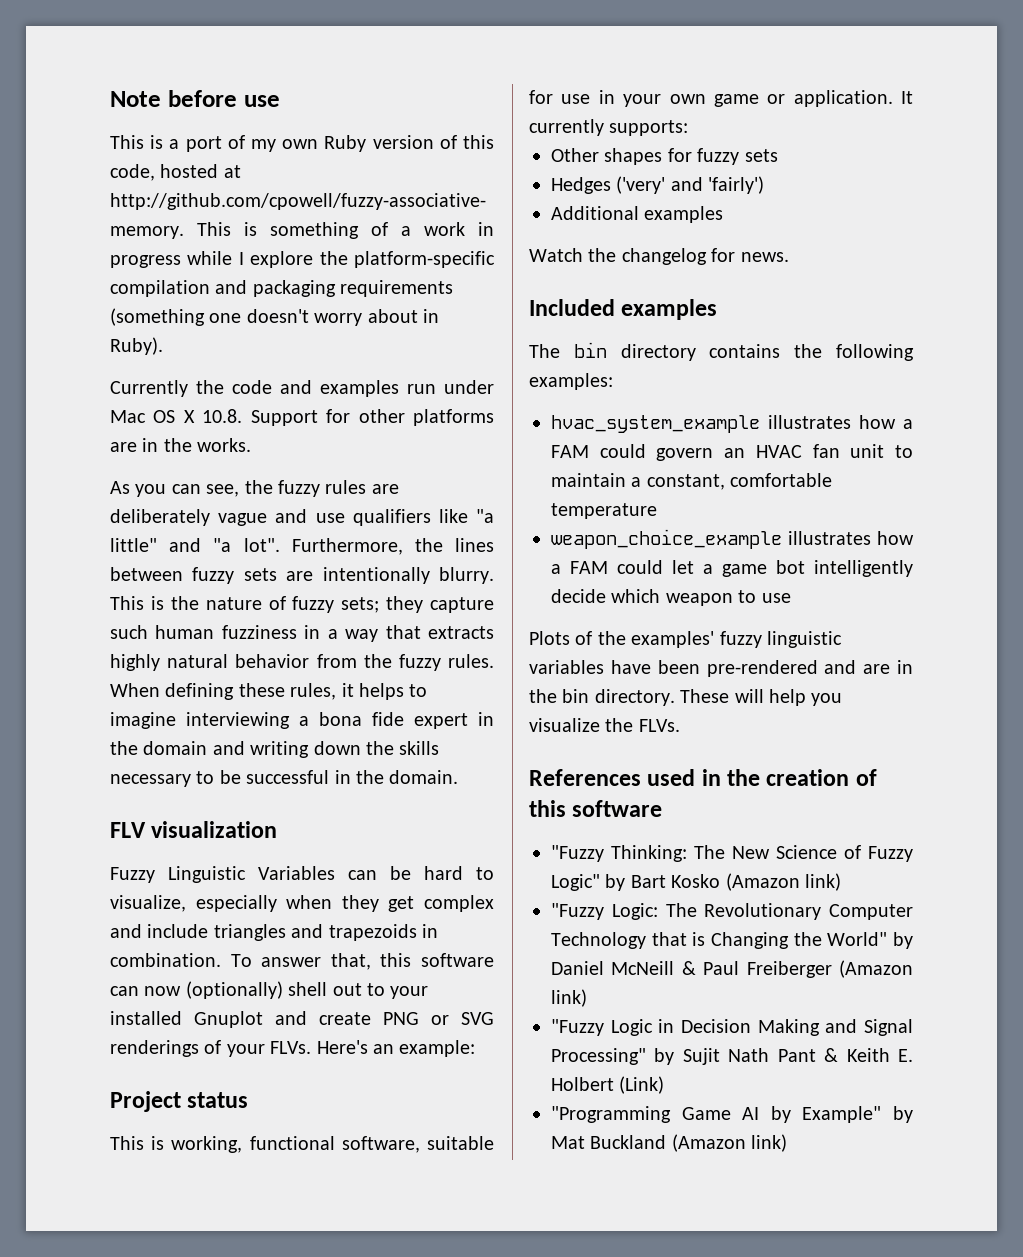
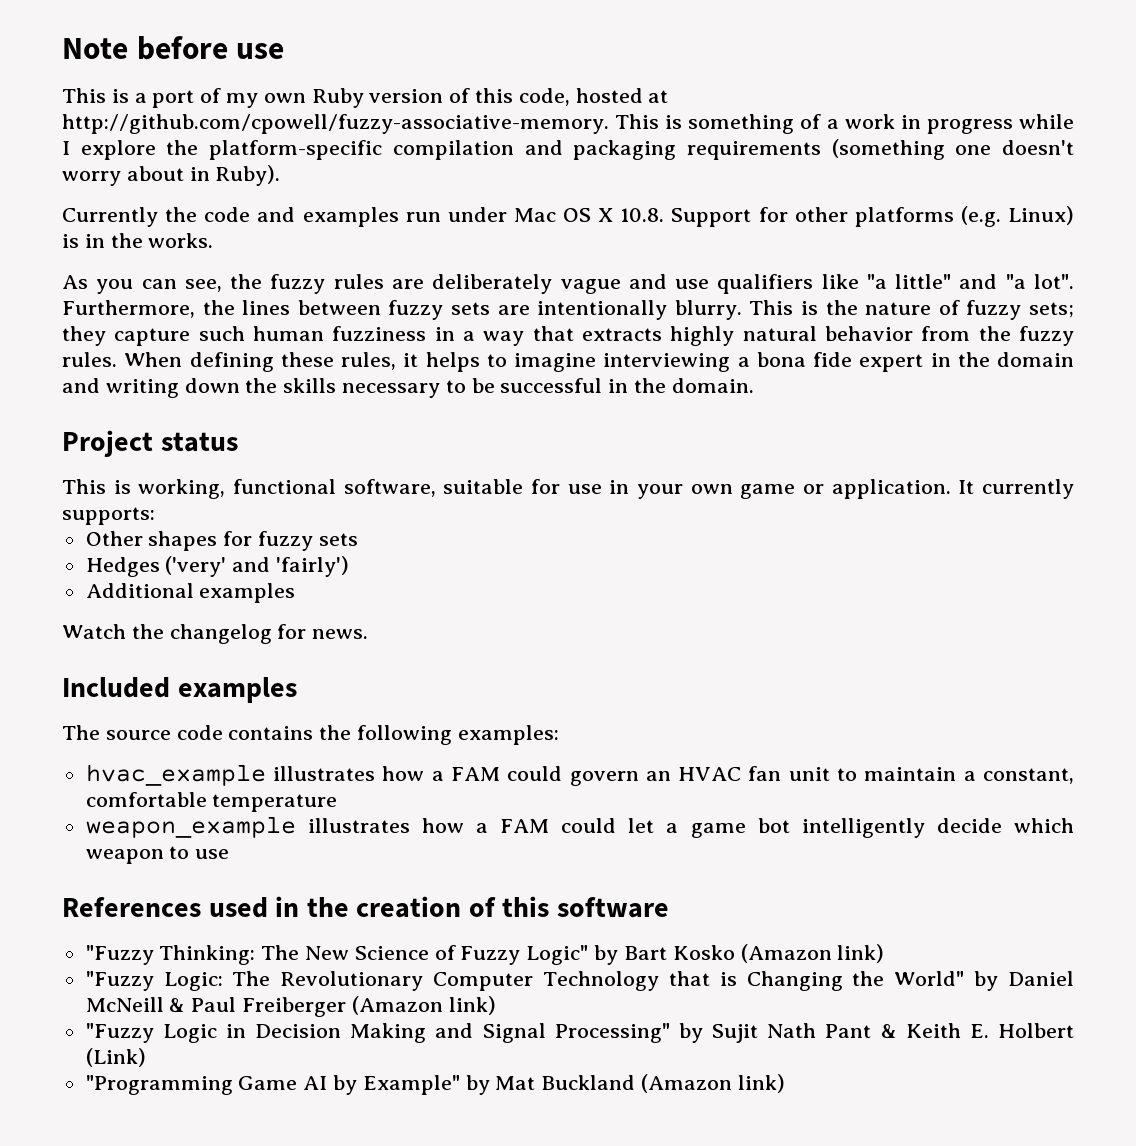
- Currently the code and examples run under Mac OS X 10.8. Support for other platforms are in the works.
+ Currently the code and examples run under Mac OS X 10.8. Support for other platforms (e.g. Linux) is in the works.
- FLV visualization
- Fuzzy Linguistic Variables can be hard to visualize, especially when they get complex and include triangles and trapezoids in combination. To answer that, this software can now (optionally) shell out to your installed Gnuplot and create PNG or SVG renderings of your FLVs. Here's an example:
- The bin directory contains the following examples:
+ The source code contains the following examples:
- hvac_system_example illustrates how a FAM could govern an HVAC fan unit to maintain a constant, comfortable temperature
+ hvac_example illustrates how a FAM could govern an HVAC fan unit to maintain a constant, comfortable temperature
- weapon_choice_example illustrates how a FAM could let a game bot intelligently decide which weapon to use
+ weapon_example illustrates how a FAM could let a game bot intelligently decide which weapon to use
- Plots of the examples' fuzzy linguistic variables have been pre-rendered and are in the bin directory. These will help you visualize the FLVs.

